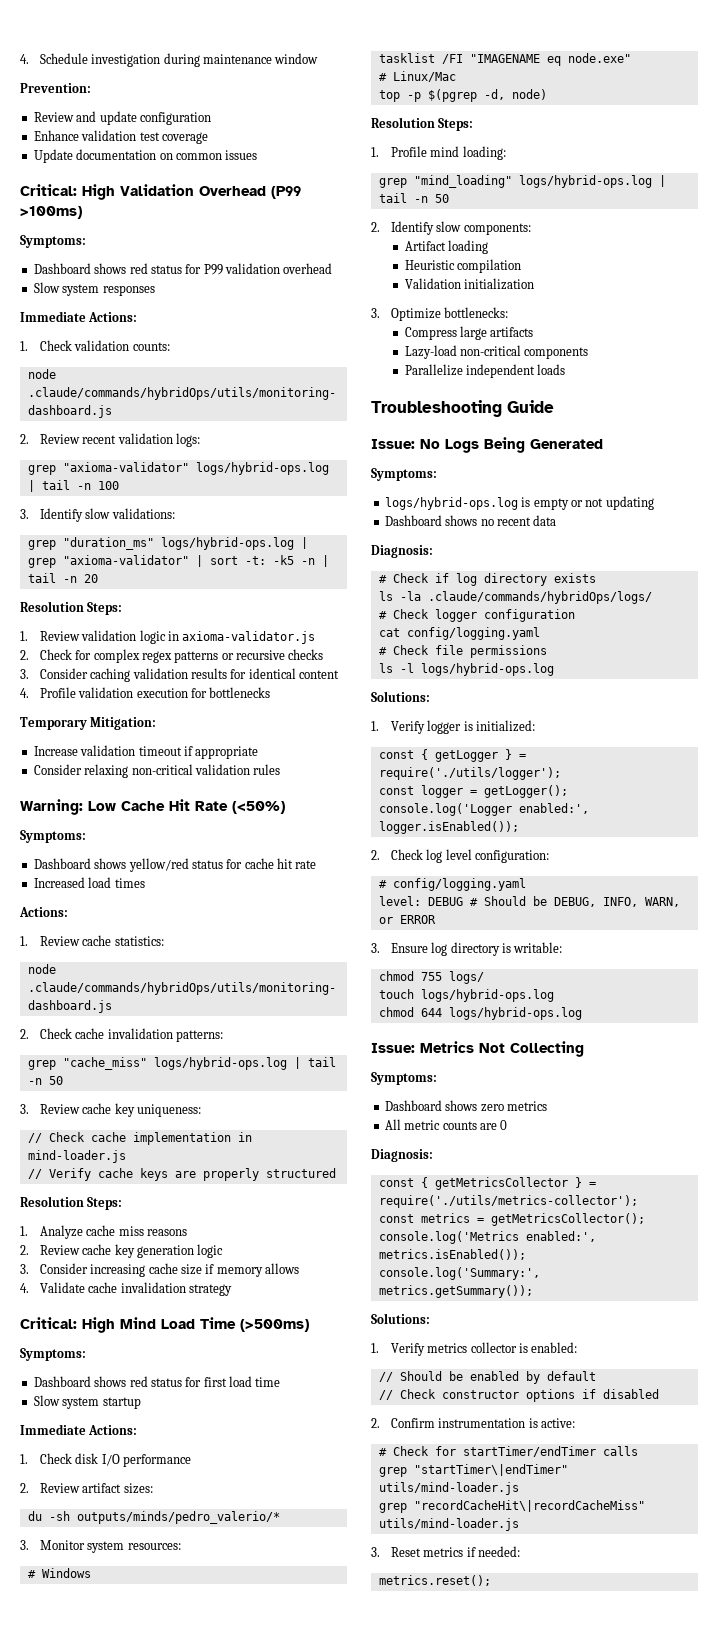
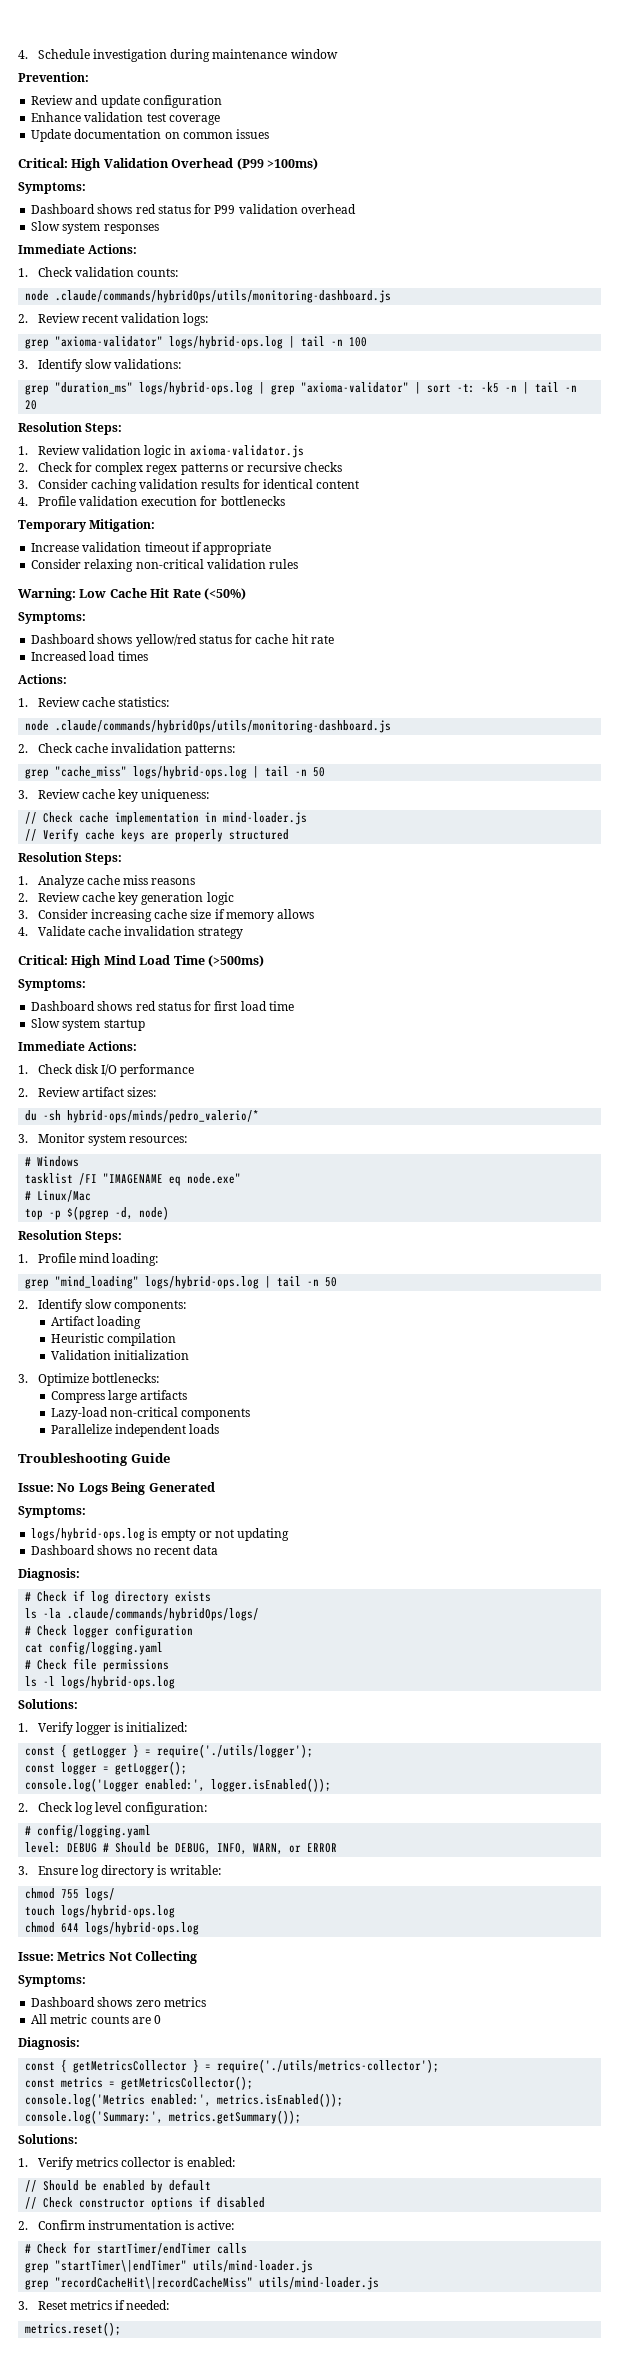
- du -sh outputs/minds/pedro_valerio/*
+ du -sh hybrid-ops/minds/pedro_valerio/*

